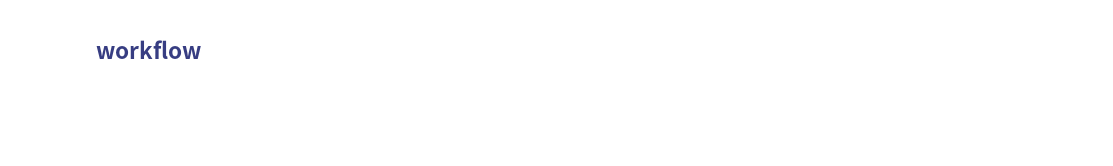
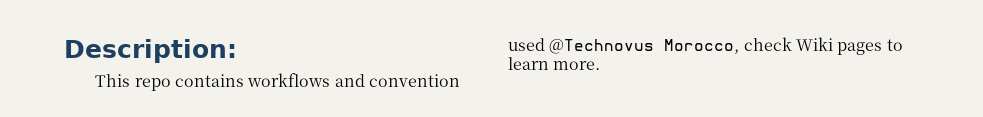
- workflow
+ Description:
+ This repo contains workflows and convention used @Technovus Morocco, check Wiki pages to learn more.

